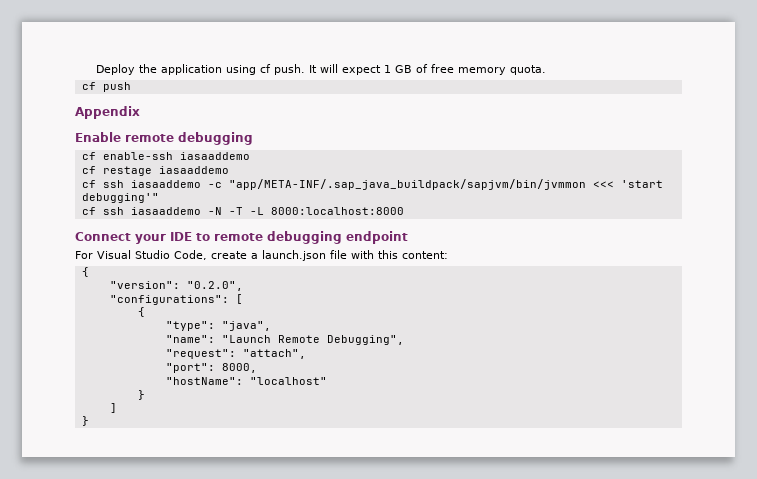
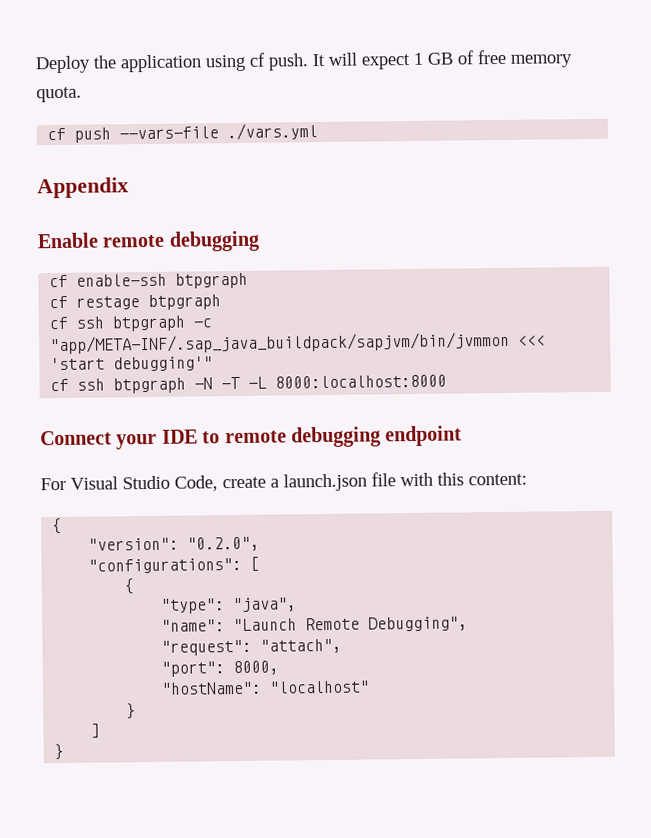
- cf push
+ cf push --vars-file ./vars.yml
- cf enable-ssh iasaaddemo
+ cf enable-ssh btpgraph
- cf restage iasaaddemo
- cf ssh iasaaddemo -c "app/META-INF/.sap_java_buildpack/sapjvm/bin/jvmmon <<< 'start debugging'"
+ cf restage btpgraph
+ cf ssh btpgraph -c "app/META-INF/.sap_java_buildpack/sapjvm/bin/jvmmon <<< 'start debugging'"
- cf ssh iasaaddemo -N -T -L 8000:localhost:8000
+ cf ssh btpgraph -N -T -L 8000:localhost:8000

